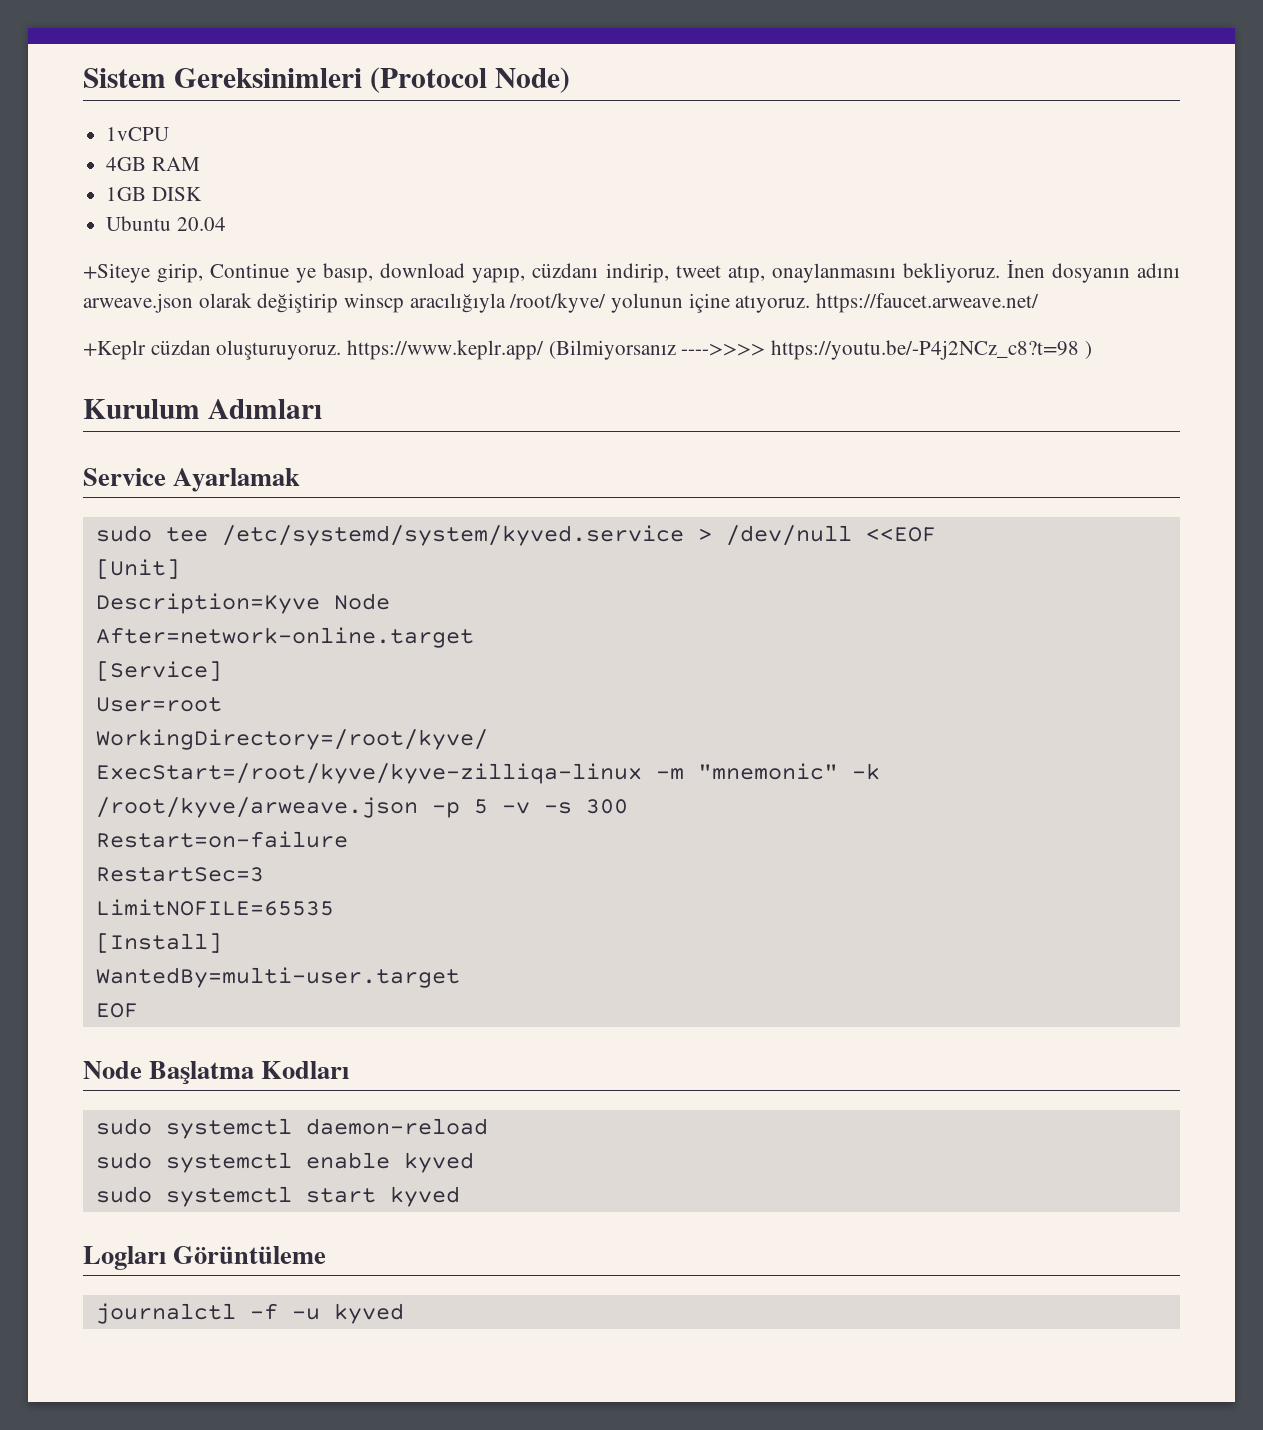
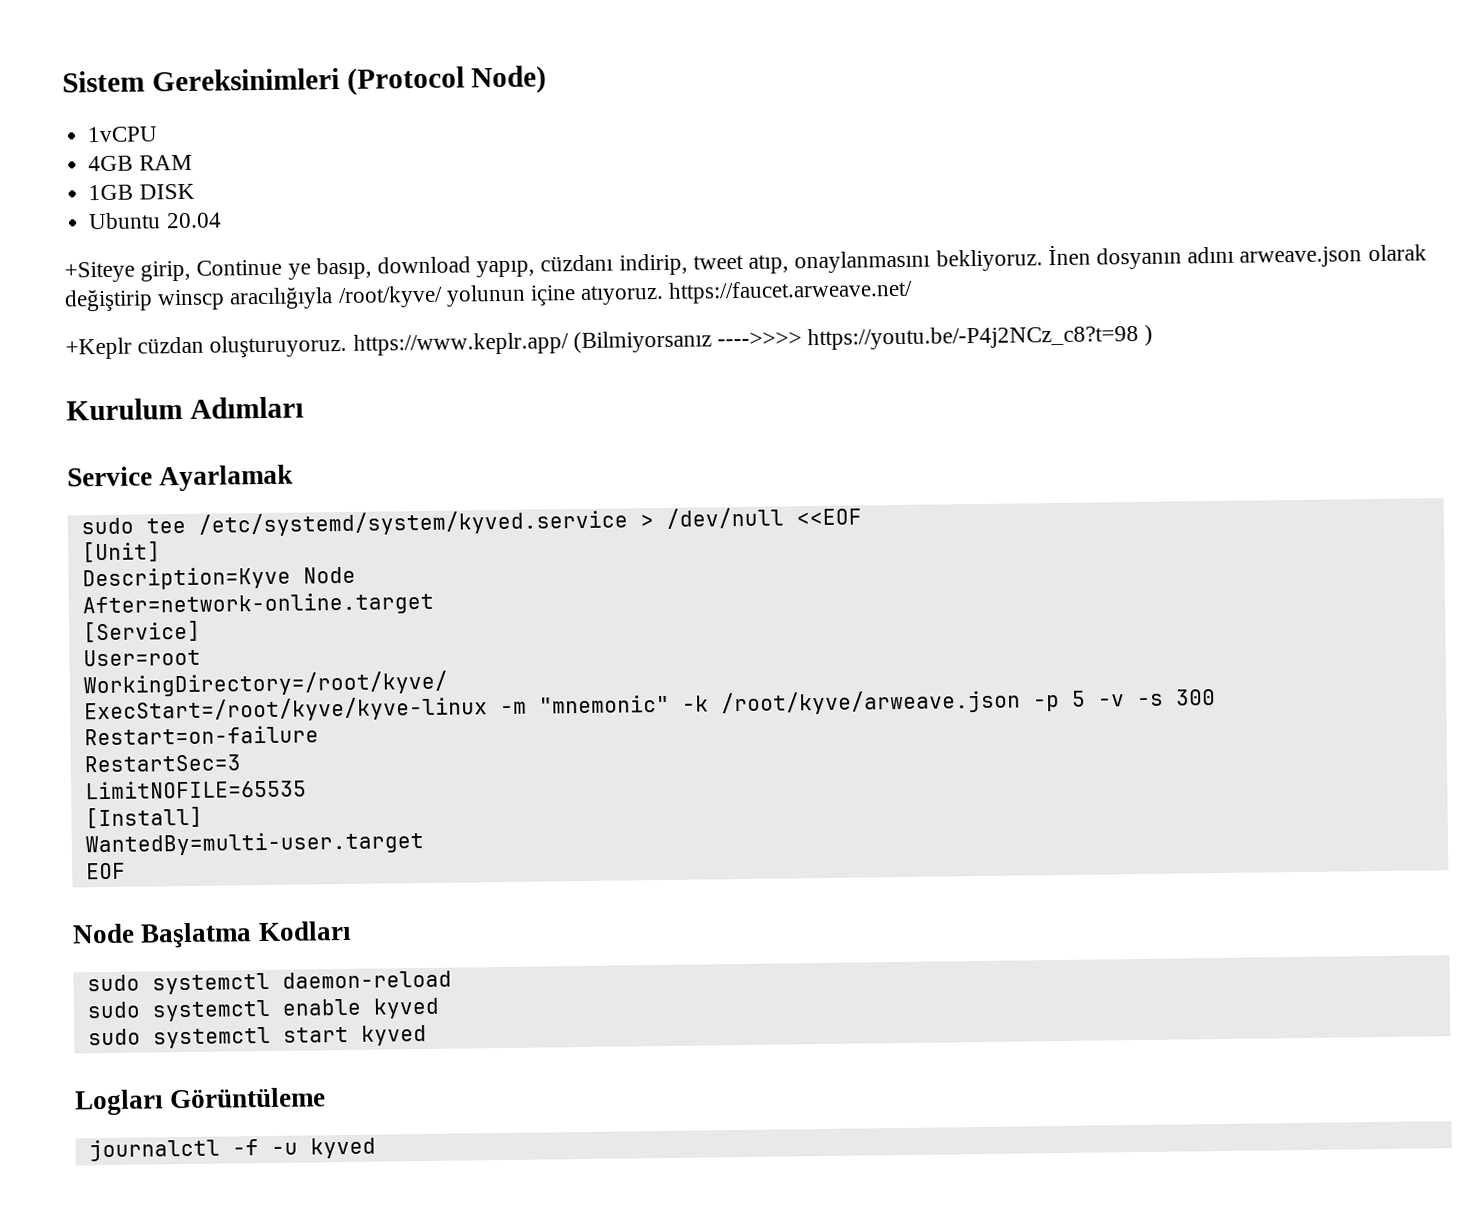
- ExecStart=/root/kyve/kyve-zilliqa-linux -m "mnemonic" -k /root/kyve/arweave.json -p 5 -v -s 300
+ ExecStart=/root/kyve/kyve-linux -m "mnemonic" -k /root/kyve/arweave.json -p 5 -v -s 300

